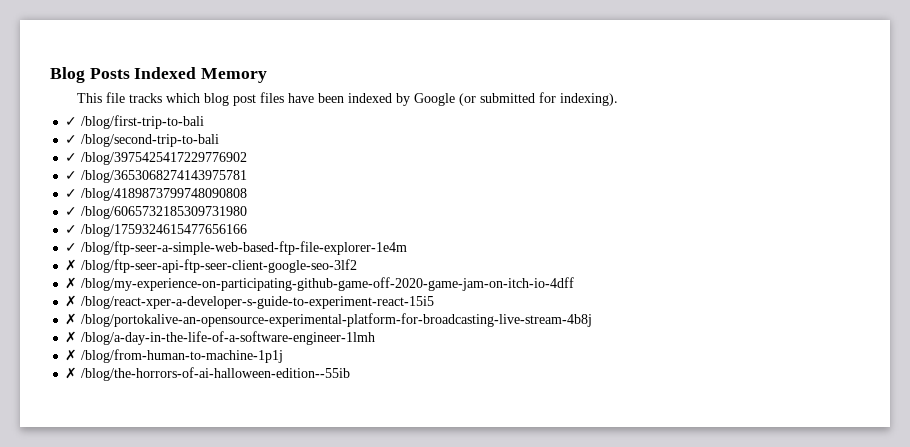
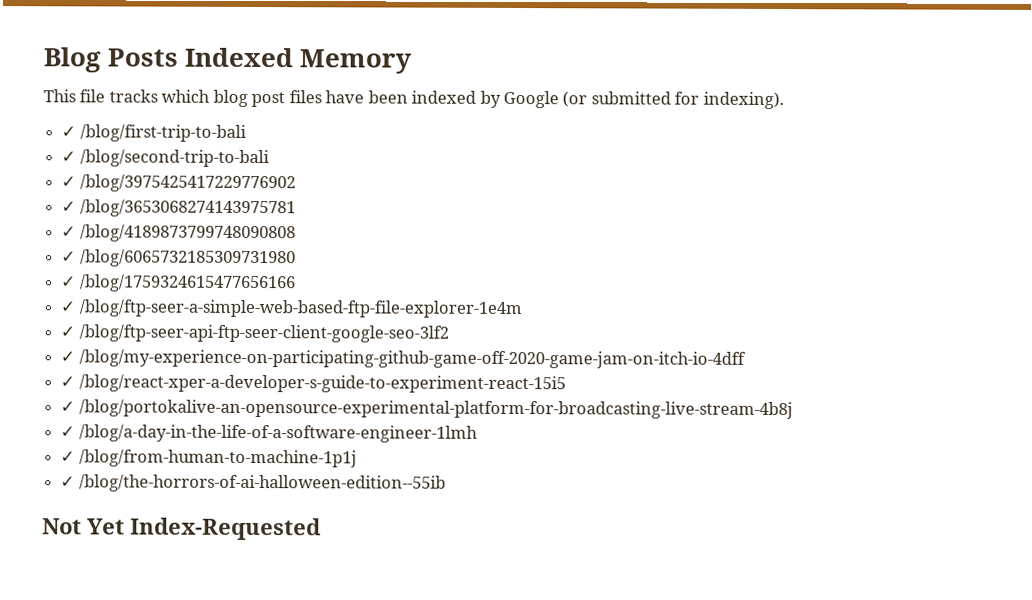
- ✗ /blog/ftp-seer-api-ftp-seer-client-google-seo-3lf2
+ ✓ /blog/ftp-seer-api-ftp-seer-client-google-seo-3lf2
- ✗ /blog/my-experience-on-participating-github-game-off-2020-game-jam-on-itch-io-4dff
+ ✓ /blog/my-experience-on-participating-github-game-off-2020-game-jam-on-itch-io-4dff
- ✗ /blog/react-xper-a-developer-s-guide-to-experiment-react-15i5
+ ✓ /blog/react-xper-a-developer-s-guide-to-experiment-react-15i5
- ✗ /blog/portokalive-an-opensource-experimental-platform-for-broadcasting-live-stream-4b8j
+ ✓ /blog/portokalive-an-opensource-experimental-platform-for-broadcasting-live-stream-4b8j
- ✗ /blog/a-day-in-the-life-of-a-software-engineer-1lmh
+ ✓ /blog/a-day-in-the-life-of-a-software-engineer-1lmh
- ✗ /blog/from-human-to-machine-1p1j
+ ✓ /blog/from-human-to-machine-1p1j
- ✗ /blog/the-horrors-of-ai-halloween-edition--55ib
+ ✓ /blog/the-horrors-of-ai-halloween-edition--55ib
+ Not Yet Index-Requested

